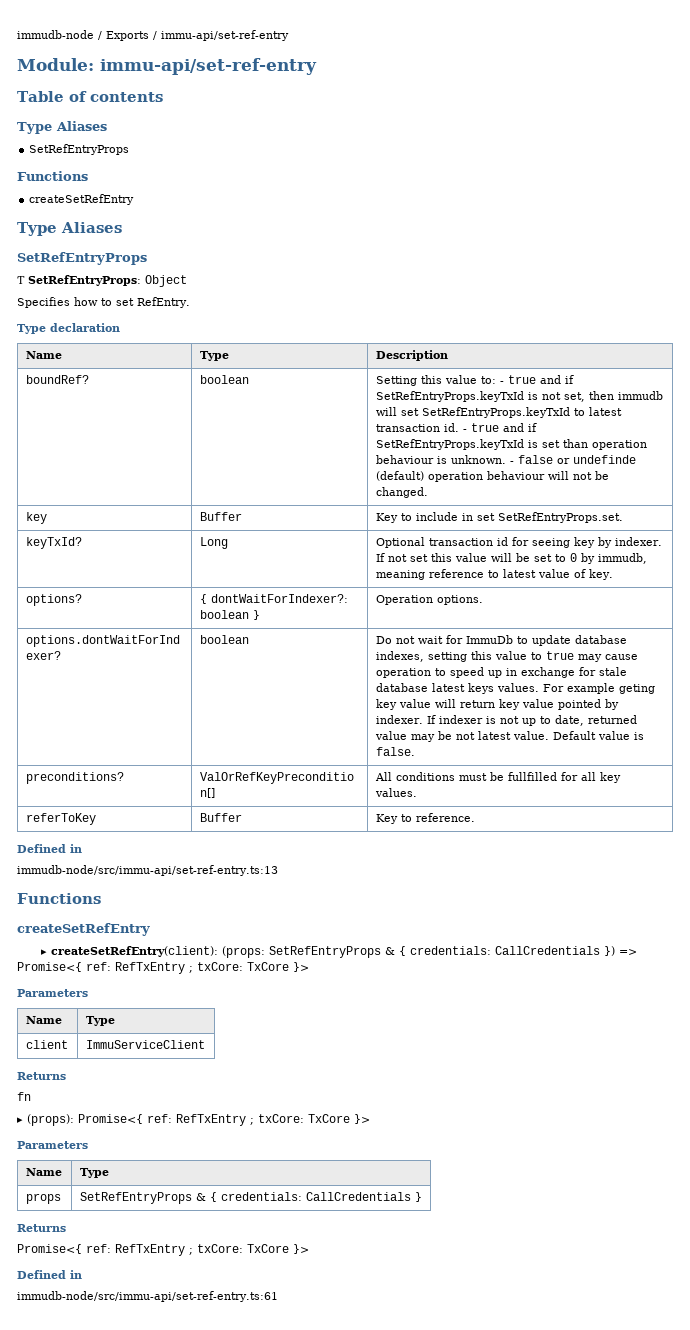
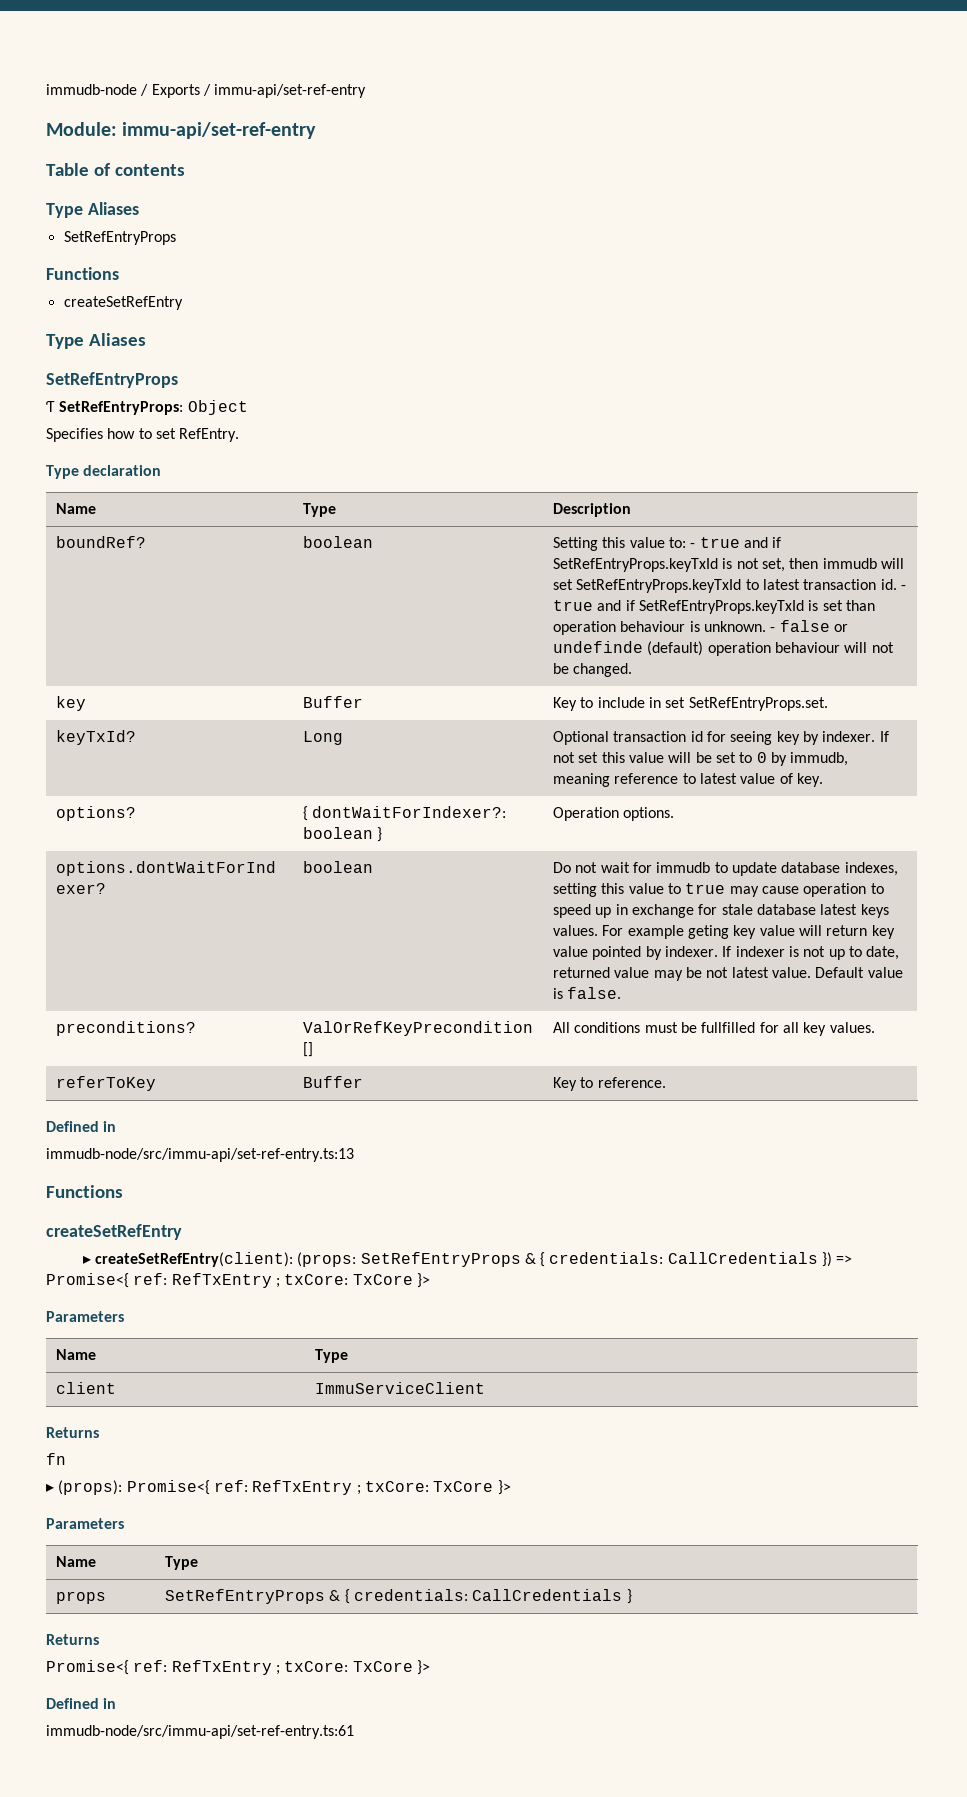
- Do not wait for ImmuDb to update database indexes, setting this value to true may cause operation to speed up in exchange for stale database latest keys values.
+ Do not wait for immudb to update database indexes, setting this value to true may cause operation to speed up in exchange for stale database latest keys values.

